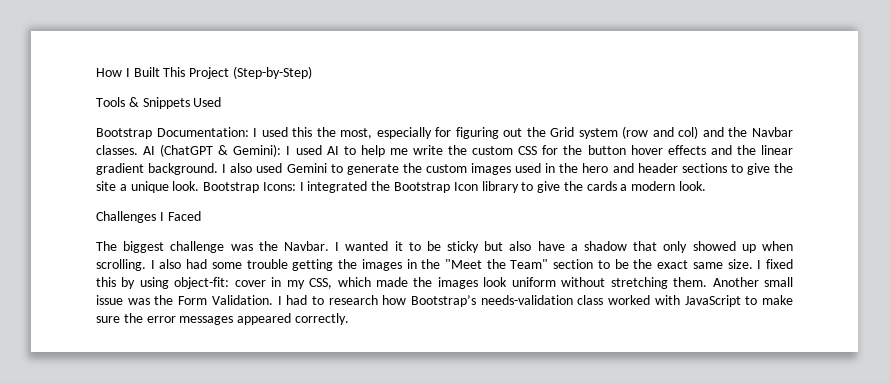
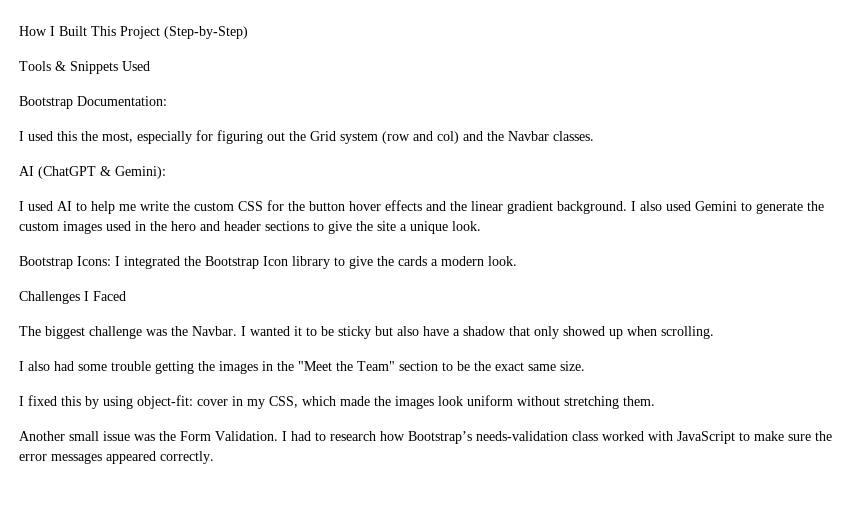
- Bootstrap Documentation: I used this the most, especially for figuring out the Grid system (row and col) and the Navbar classes. AI (ChatGPT & Gemini): I used AI to help me write the custom CSS for the button hover effects and the linear gradient background.
+ Bootstrap Documentation:
+ I used this the most, especially for figuring out the Grid system (row and col) and the Navbar classes.
+ AI (ChatGPT & Gemini):
+ I used AI to help me write the custom CSS for the button hover effects and the linear gradient background.
- I also used Gemini to generate the custom images used in the hero and header sections to give the site a unique look. Bootstrap Icons: I integrated the Bootstrap Icon library to give the cards a modern look.
+ I also used Gemini to generate the custom images used in the hero and header sections to give the site a unique look.
+ Bootstrap Icons: I integrated the Bootstrap Icon library to give the cards a modern look.
- I wanted it to be sticky but also have a shadow that only showed up when scrolling. I also had some trouble getting the images in the "Meet the Team" section to be the exact same size. I fixed this by using object-fit:
+ I wanted it to be sticky but also have a shadow that only showed up when scrolling.
+ I also had some trouble getting the images in the "Meet the Team" section to be the exact same size.
+ I fixed this by using object-fit:
- cover in my CSS, which made the images look uniform without stretching them. Another small issue was the Form Validation.
+ cover in my CSS, which made the images look uniform without stretching them.
+ Another small issue was the Form Validation.

